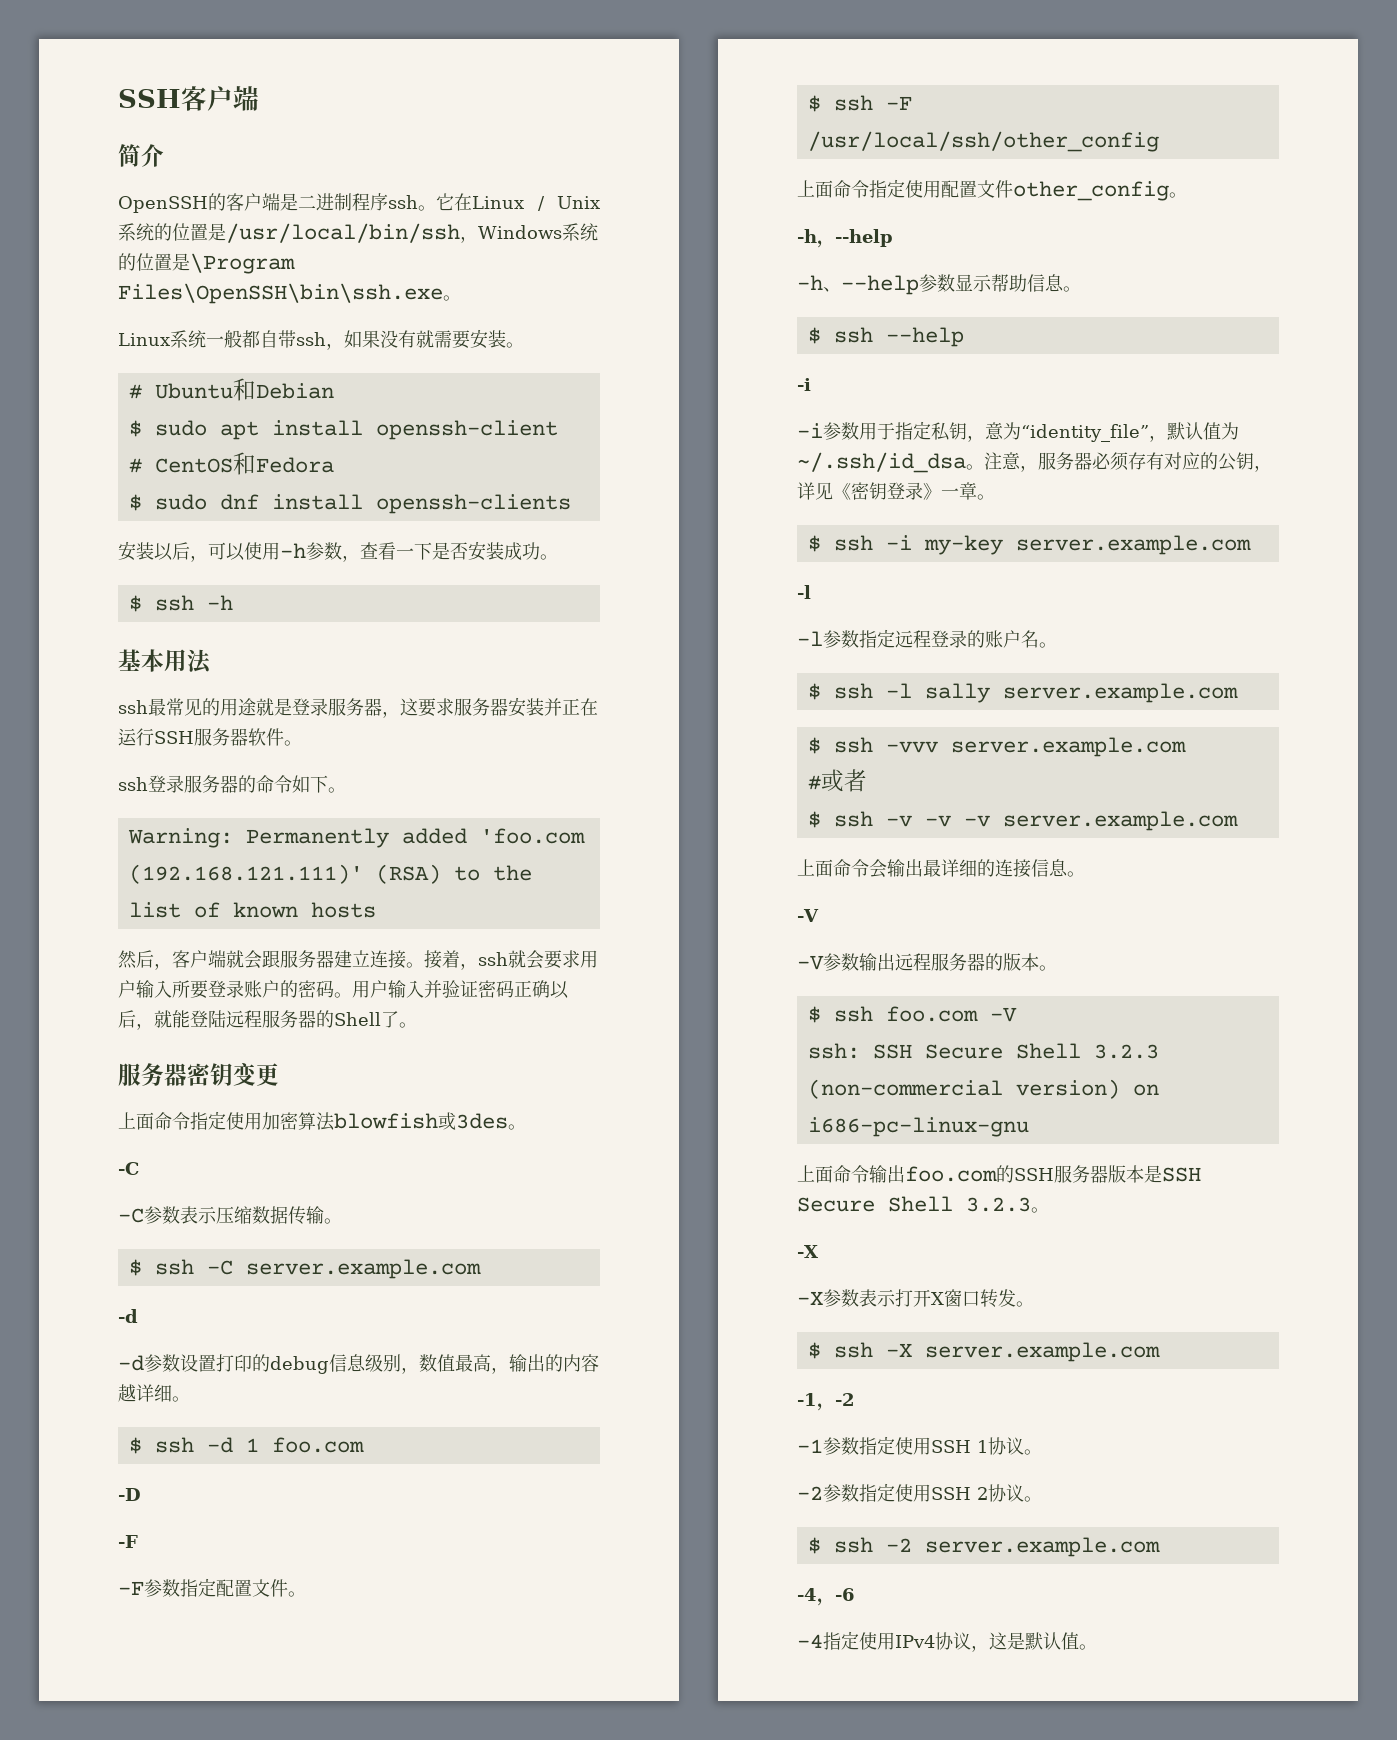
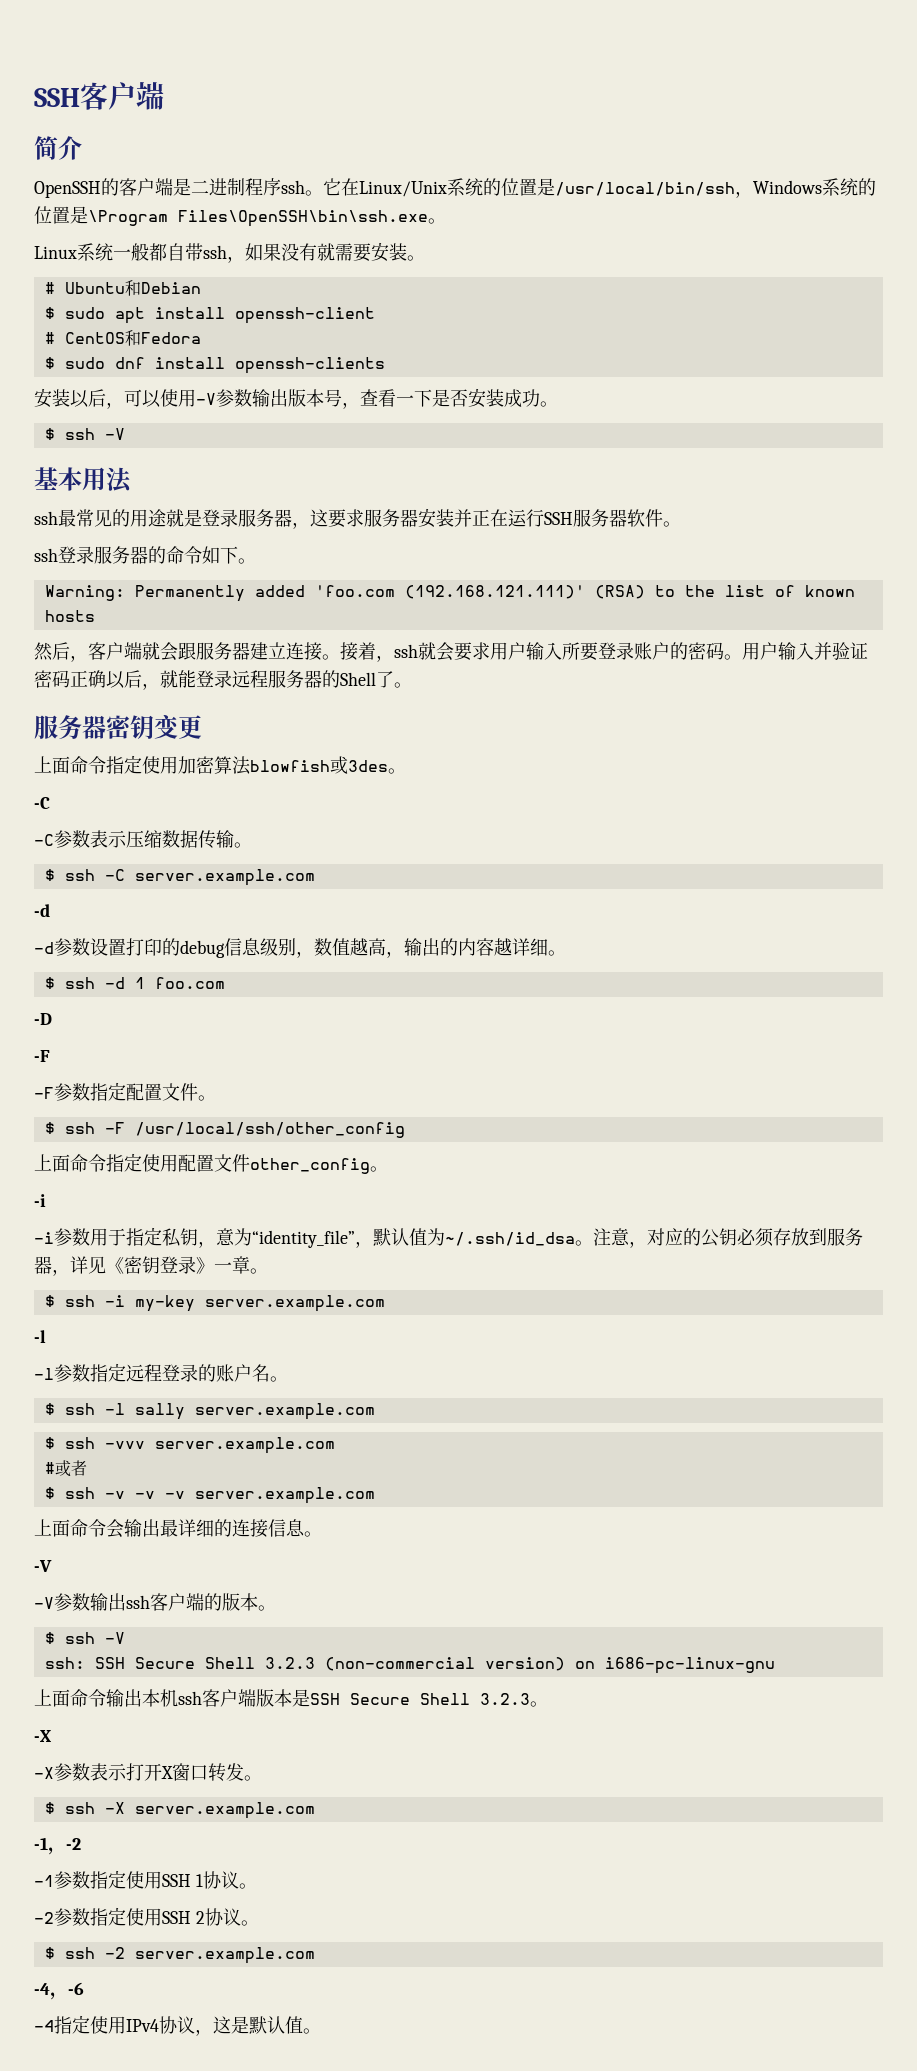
- 它在Linux / Unix系统的位置是/usr/local/bin/ssh，Windows系统的位置是\Program Files\OpenSSH\bin\ssh.exe。
+ 它在Linux/Unix系统的位置是/usr/local/bin/ssh，Windows系统的位置是\Program Files\OpenSSH\bin\ssh.exe。
- 安装以后，可以使用-h参数，查看一下是否安装成功。
- $ ssh -h
+ 安装以后，可以使用-V参数输出版本号，查看一下是否安装成功。
+ $ ssh -V
- 用户输入并验证密码正确以后，就能登陆远程服务器的Shell了。
+ 用户输入并验证密码正确以后，就能登录远程服务器的Shell了。
- -d参数设置打印的debug信息级别，数值最高，输出的内容越详细。
+ -d参数设置打印的debug信息级别，数值越高，输出的内容越详细。
- -h，--help
- -h、--help参数显示帮助信息。
- $ ssh --help
- 注意，服务器必须存有对应的公钥，详见《密钥登录》一章。
+ 注意，对应的公钥必须存放到服务器，详见《密钥登录》一章。
- -V参数输出远程服务器的版本。
- $ ssh foo.com –V
+ -V参数输出ssh客户端的版本。
+ $ ssh –V
- 上面命令输出foo.com的SSH服务器版本是SSH Secure Shell 3.2.3。
+ 上面命令输出本机ssh客户端版本是SSH Secure Shell 3.2.3。

